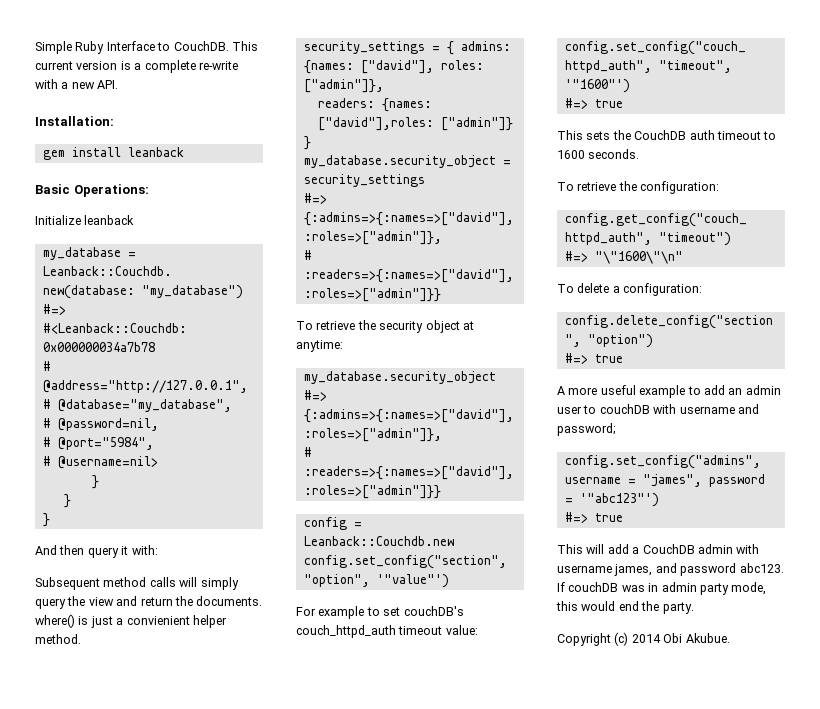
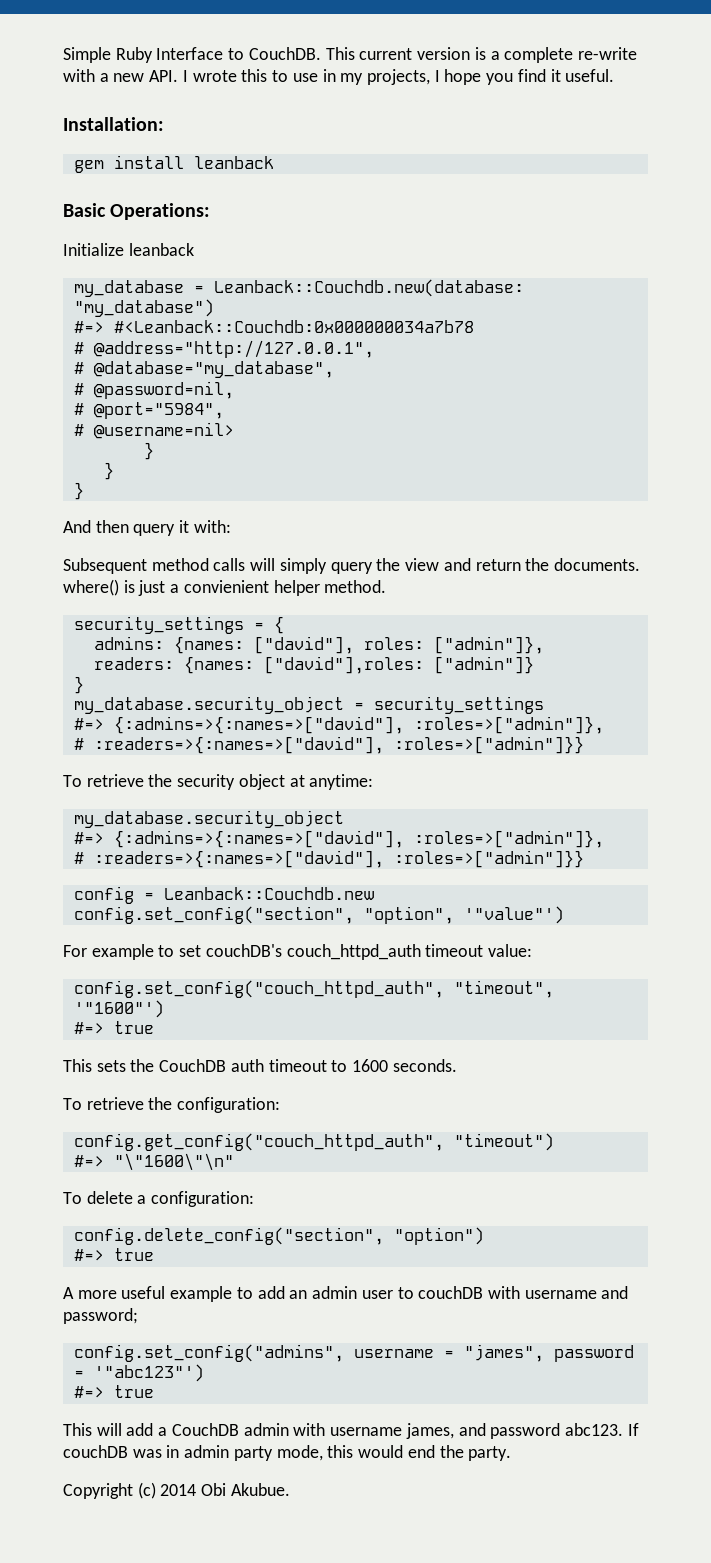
- This current version is a complete re-write with a new API.
+ This current version is a complete re-write with a new API. I wrote this to use in my projects, I hope you find it useful.
- security_settings = { admins: {names: ["david"], roles: ["admin"]},
+ security_settings = {
+ admins: {names: ["david"], roles: ["admin"]},

